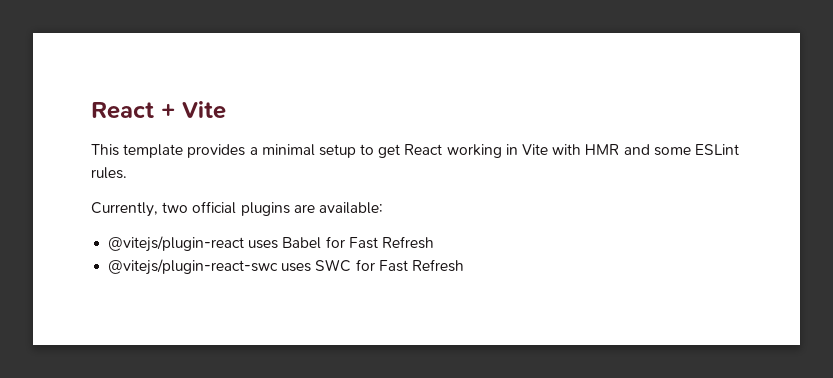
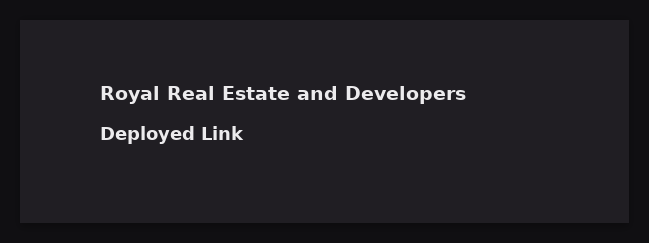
- React + Vite
- This template provides a minimal setup to get React working in Vite with HMR and some ESLint rules.
- Currently, two official plugins are available:
- @vitejs/plugin-react uses Babel for Fast Refresh
- @vitejs/plugin-react-swc uses SWC for Fast Refresh
+ Royal Real Estate and Developers
+ Deployed Link

